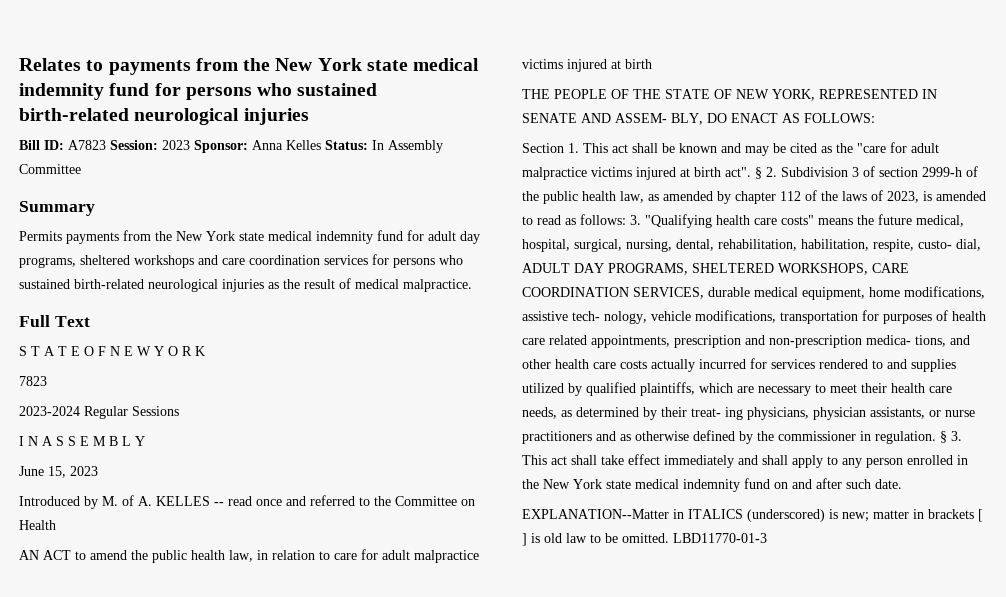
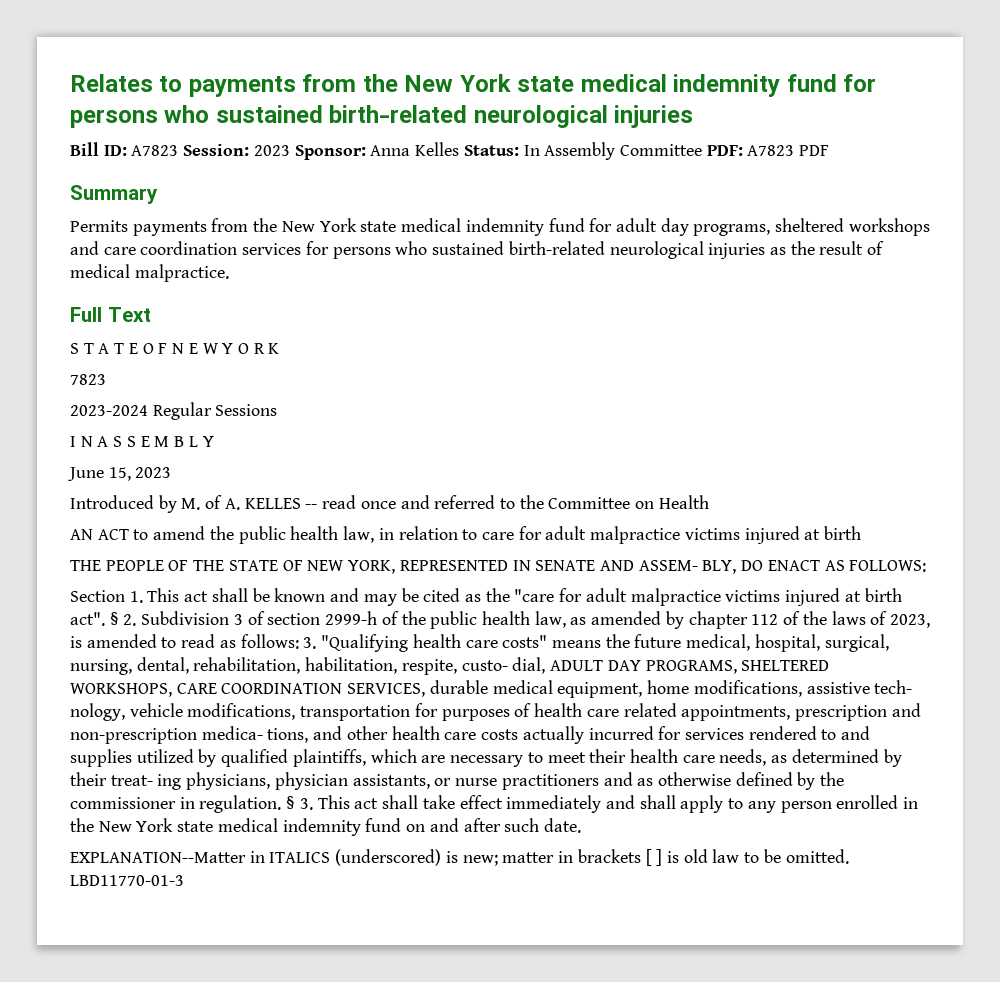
- Bill ID: A7823 Session: 2023 Sponsor: Anna Kelles Status: In Assembly Committee
+ Bill ID: A7823 Session: 2023 Sponsor: Anna Kelles Status: In Assembly Committee PDF: A7823 PDF

